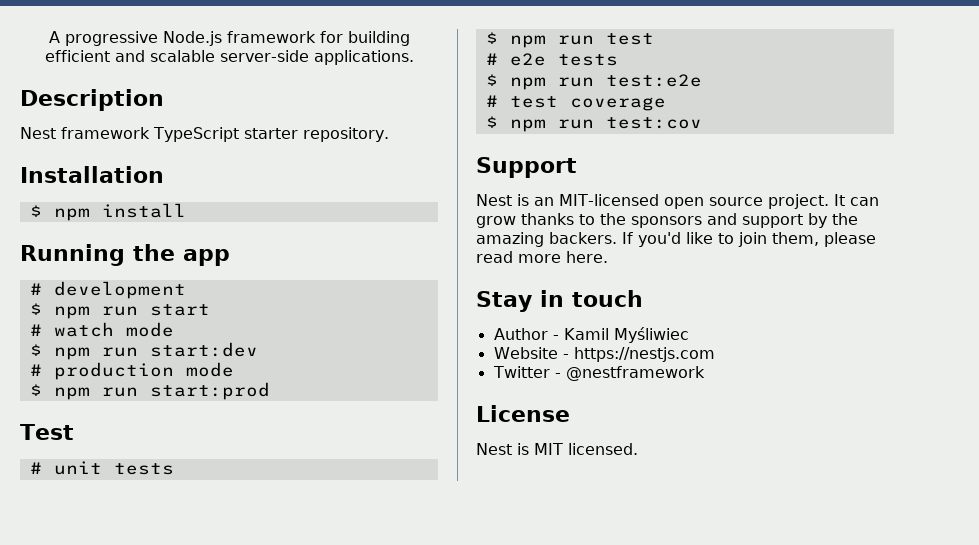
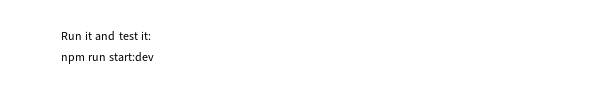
- A progressive Node.js framework for building efficient and scalable server-side applications.
- Description
- Nest framework TypeScript starter repository.
- Installation
- $ npm install
- Running the app
- # development
- $ npm run start
- # watch mode
- $ npm run start:dev
- # production mode
- $ npm run start:prod
- Test
- # unit tests
- $ npm run test
- # e2e tests
- $ npm run test:e2e
- # test coverage
- $ npm run test:cov
- Support
- Nest is an MIT-licensed open source project. It can grow thanks to the sponsors and support by the amazing backers. If you'd like to join them, please read more here.
- Stay in touch
- Author - Kamil Myśliwiec
- Website - https://nestjs.com
- Twitter - @nestframework
- License
- Nest is MIT licensed.
+ Run it and test it:
+ npm run start:dev

